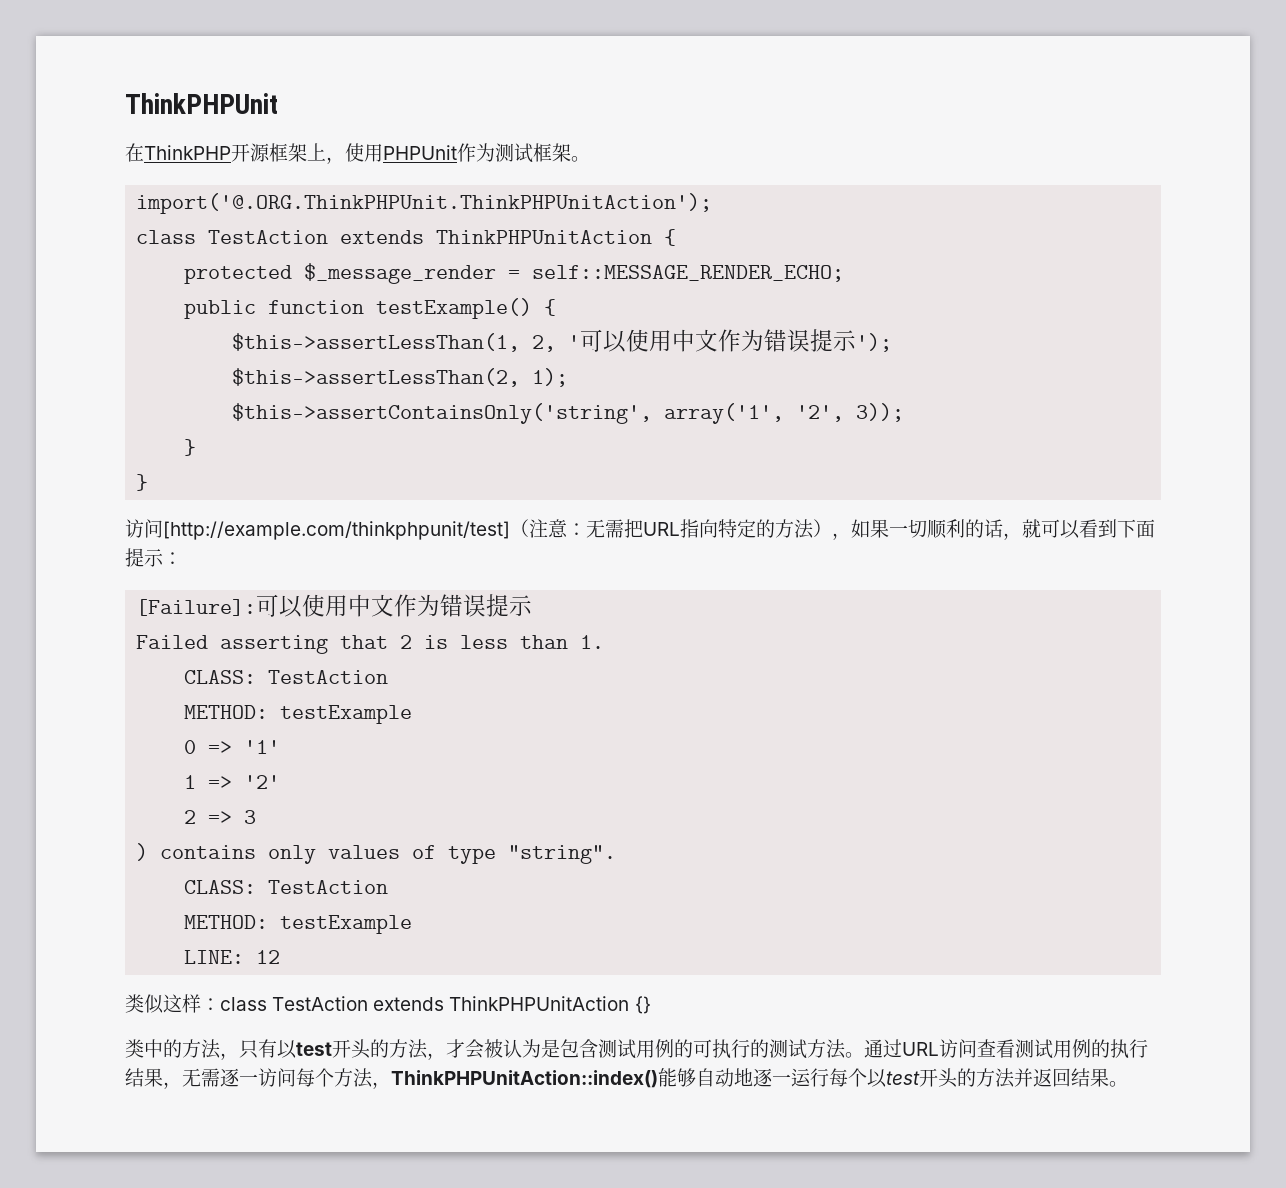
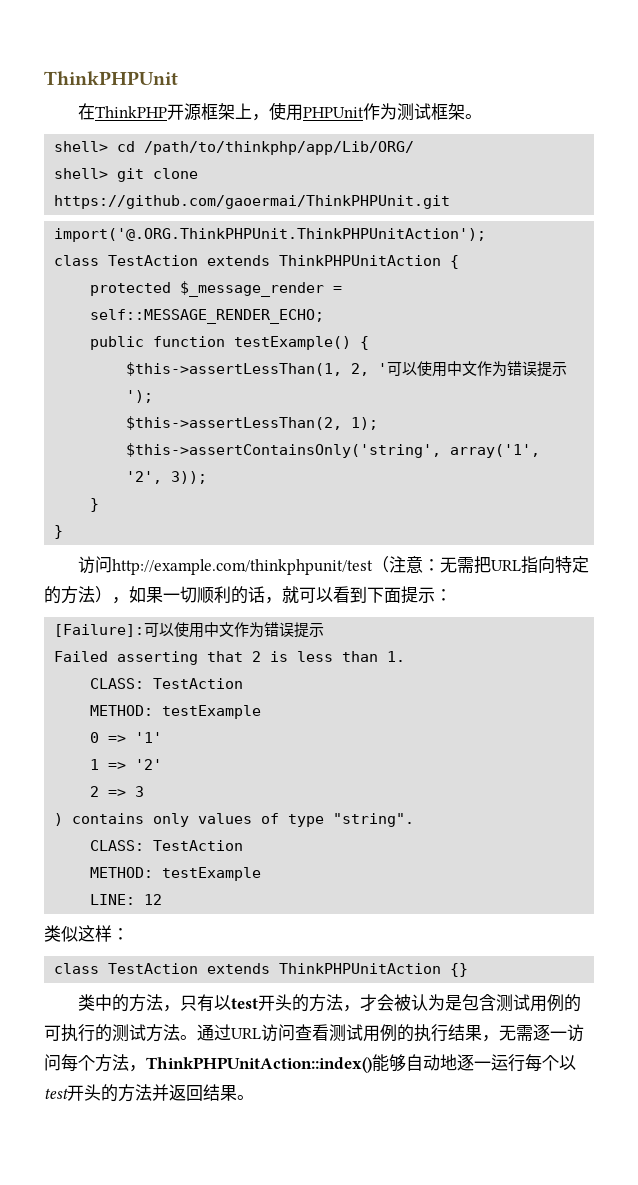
+ shell> cd /path/to/thinkphp/app/Lib/ORG/
+ shell> git clone https://github.com/gaoermai/ThinkPHPUnit.git
- 访问[http://example.com/thinkphpunit/test]（注意：无需把URL指向特定的方法），如果一切顺利的话，就可以看到下面提示：
+ 访问http://example.com/thinkphpunit/test（注意：无需把URL指向特定的方法），如果一切顺利的话，就可以看到下面提示：
- 类似这样：class TestAction extends ThinkPHPUnitAction {}
+ 类似这样：
+ class TestAction extends ThinkPHPUnitAction {}

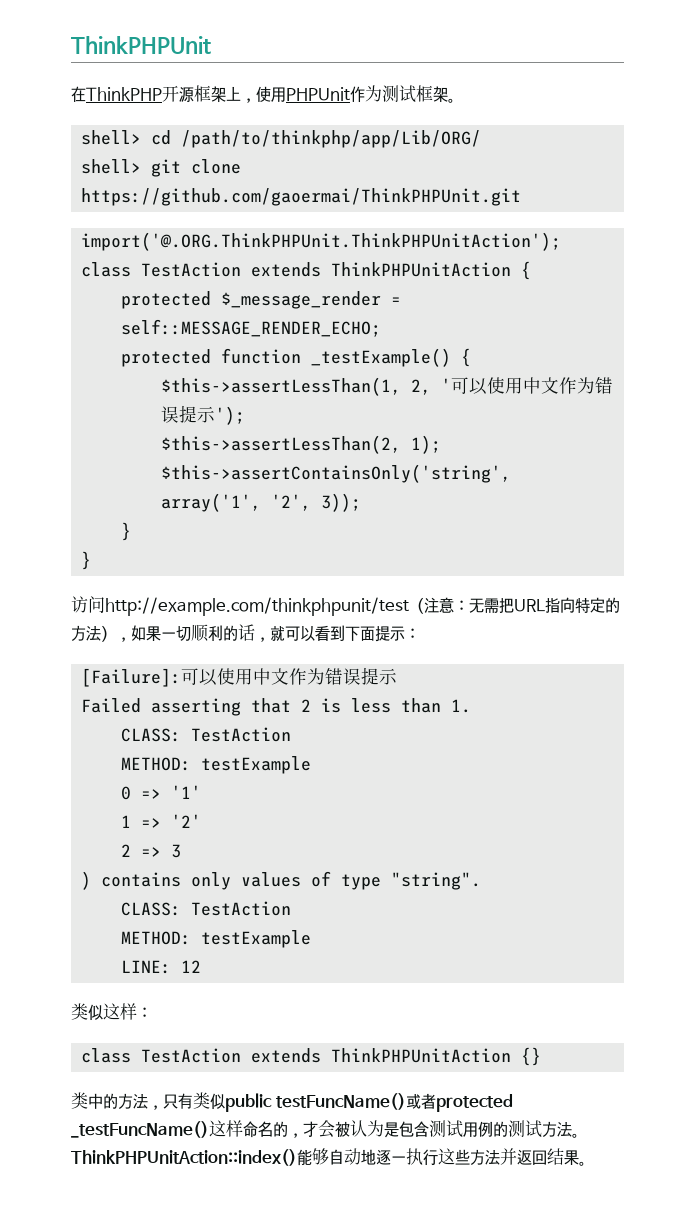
- public function testExample() {
+ protected function _testExample() {
- 类中的方法，只有以test开头的方法，才会被认为是包含测试用例的可执行的测试方法。
+ 类中的方法，只有类似public testFuncName()或者protected _testFuncName()这样命名的，才会被认为是包含测试用例的测试方法。
- 通过URL访问查看测试用例的执行结果，无需逐一访问每个方法，ThinkPHPUnitAction::index()能够自动地逐一运行每个以test开头的方法并返回结果。
+ ThinkPHPUnitAction::index()能够自动地逐一执行这些方法并返回结果。

